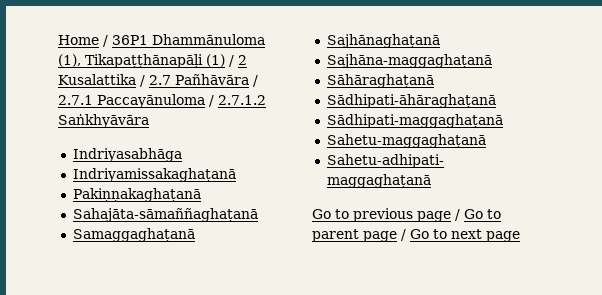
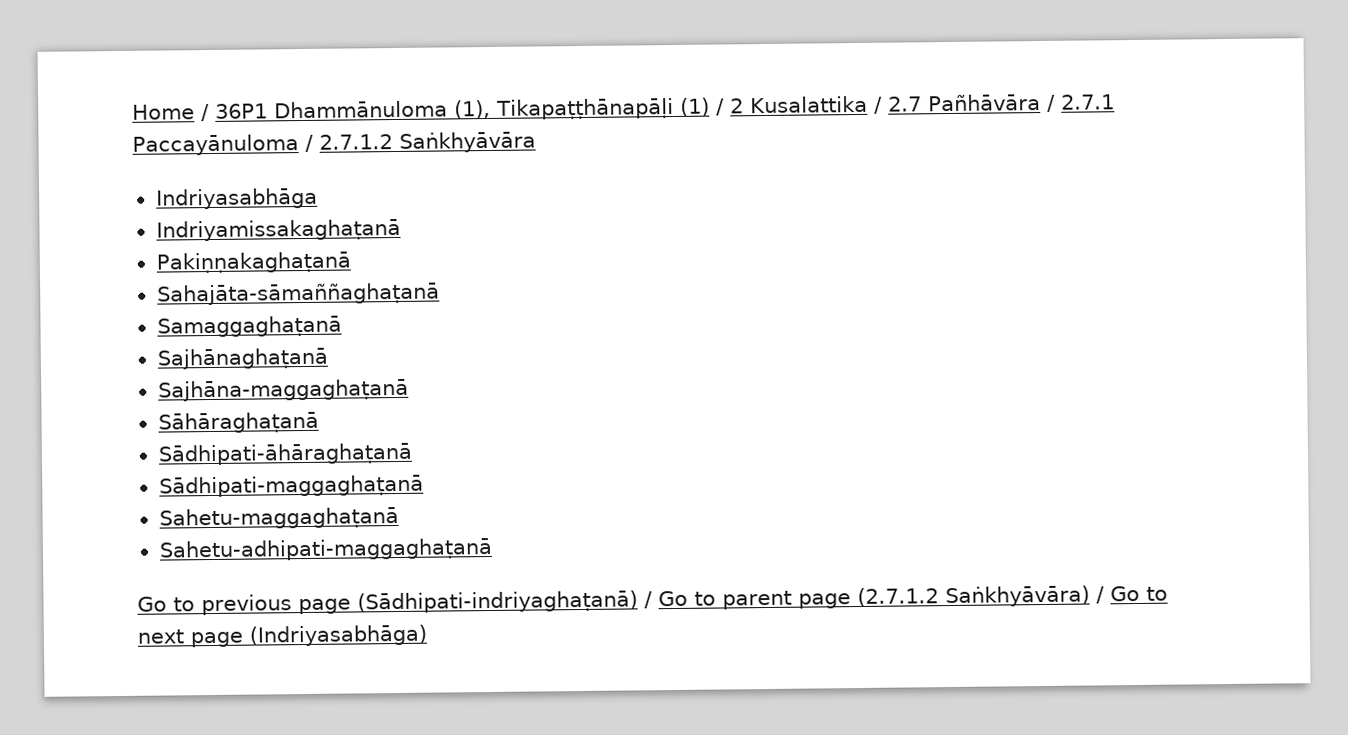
- Go to previous page / Go to parent page / Go to next page
+ Go to previous page (Sādhipati-indriyaghaṭanā) / Go to parent page (2.7.1.2 Saṅkhyāvāra) / Go to next page (Indriyasabhāga)

